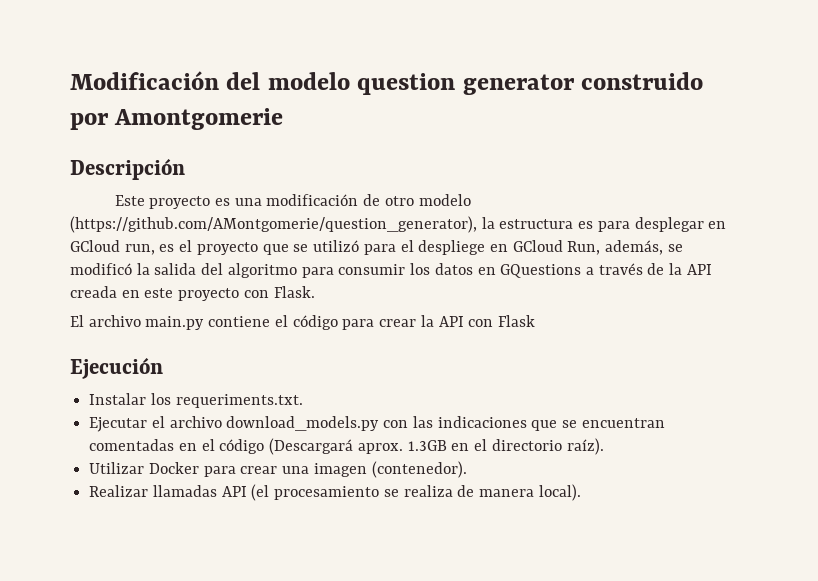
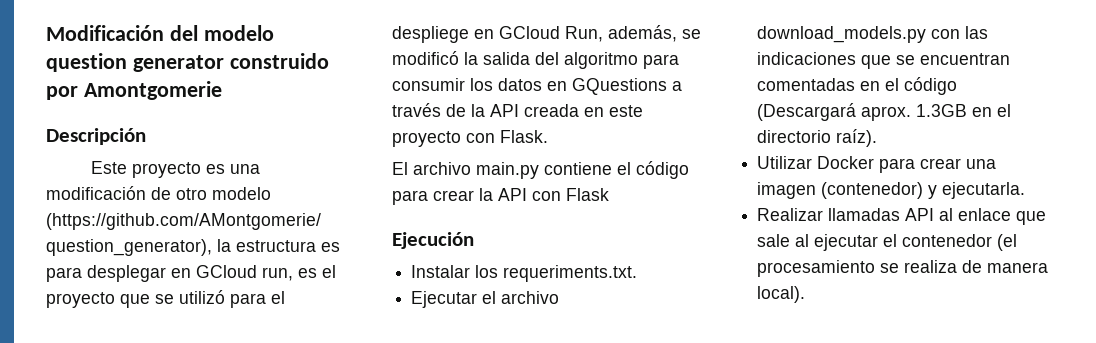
- Utilizar Docker para crear una imagen (contenedor).
+ Utilizar Docker para crear una imagen (contenedor) y ejecutarla.
- Realizar llamadas API (el procesamiento se realiza de manera local).
+ Realizar llamadas API al enlace que sale al ejecutar el contenedor (el procesamiento se realiza de manera local).

